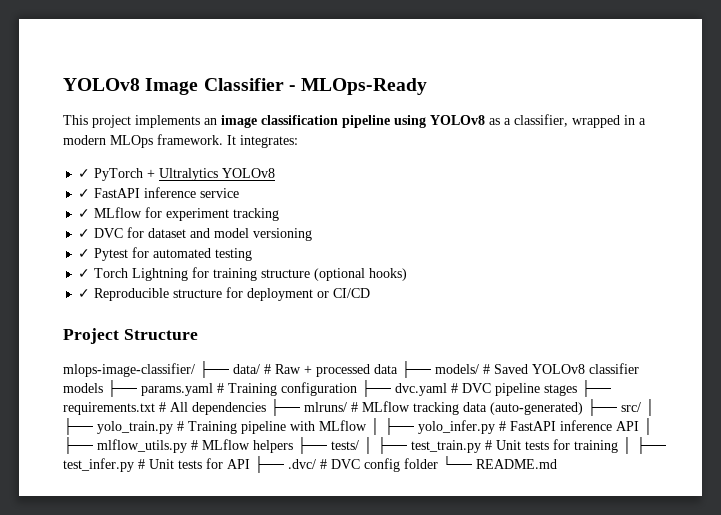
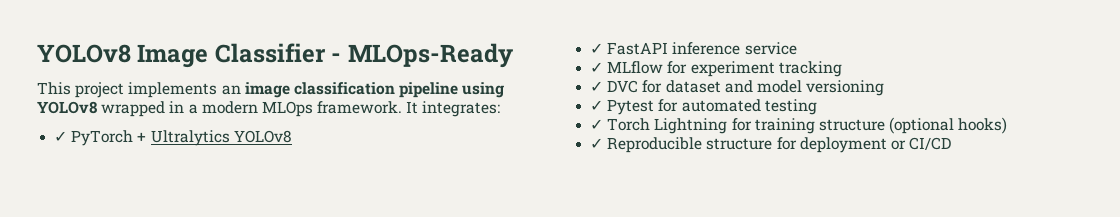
- This project implements an image classification pipeline using YOLOv8 as a classifier, wrapped in a modern MLOps framework.
+ This project implements an image classification pipeline using YOLOv8 wrapped in a modern MLOps framework.
- Project Structure
- mlops-image-classifier/ ├── data/ # Raw + processed data ├── models/ # Saved YOLOv8 classifier models ├── params.yaml # Training configuration ├── dvc.yaml # DVC pipeline stages ├── requirements.txt # All dependencies ├── mlruns/ # MLflow tracking data (auto-generated) ├── src/ │ ├── yolo_train.py # Training pipeline with MLflow │ ├── yolo_infer.py # FastAPI inference API │ ├── mlflow_utils.py # MLflow helpers ├── tests/ │ ├── test_train.py # Unit tests for training │ ├── test_infer.py # Unit tests for API ├── .dvc/ # DVC config folder └── README.md

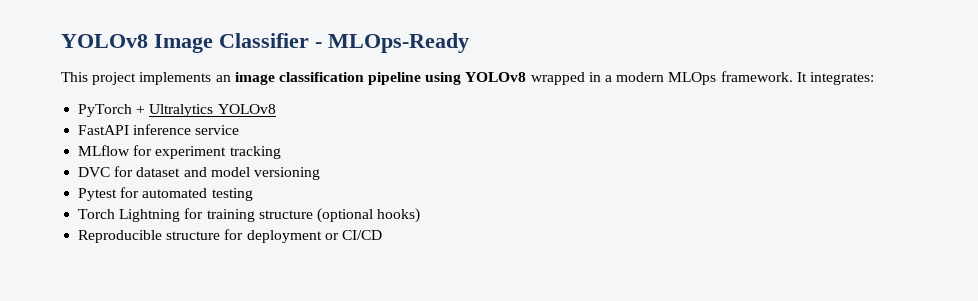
- ✓ PyTorch + Ultralytics YOLOv8
+ PyTorch + Ultralytics YOLOv8
- ✓ FastAPI inference service
+ FastAPI inference service
- ✓ MLflow for experiment tracking
+ MLflow for experiment tracking
- ✓ DVC for dataset and model versioning
+ DVC for dataset and model versioning
- ✓ Pytest for automated testing
+ Pytest for automated testing
- ✓ Torch Lightning for training structure (optional hooks)
+ Torch Lightning for training structure (optional hooks)
- ✓ Reproducible structure for deployment or CI/CD
+ Reproducible structure for deployment or CI/CD

